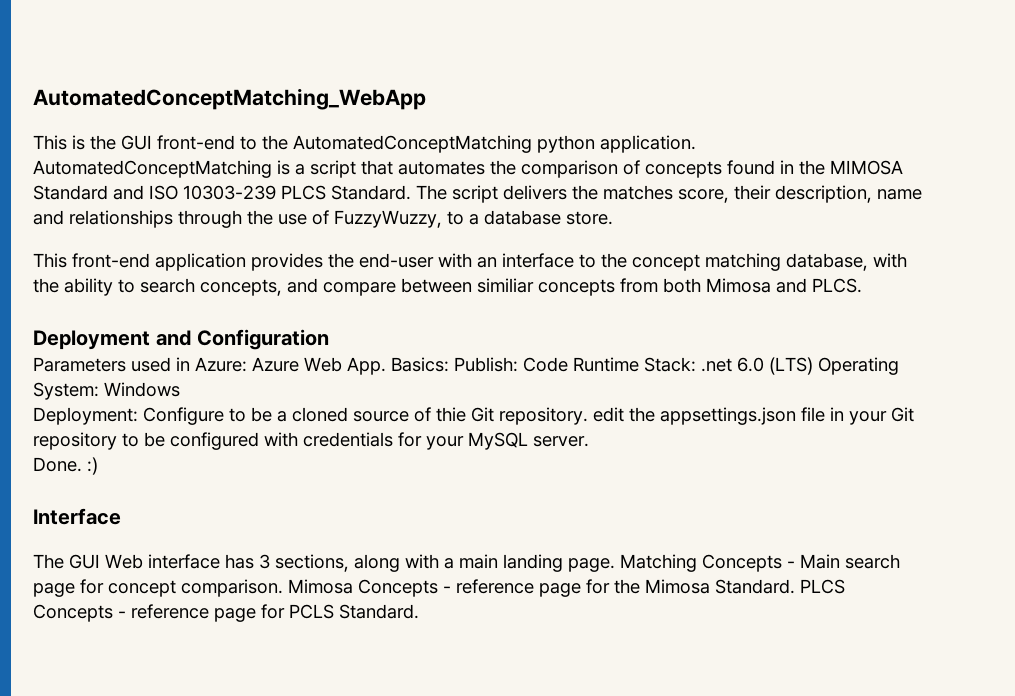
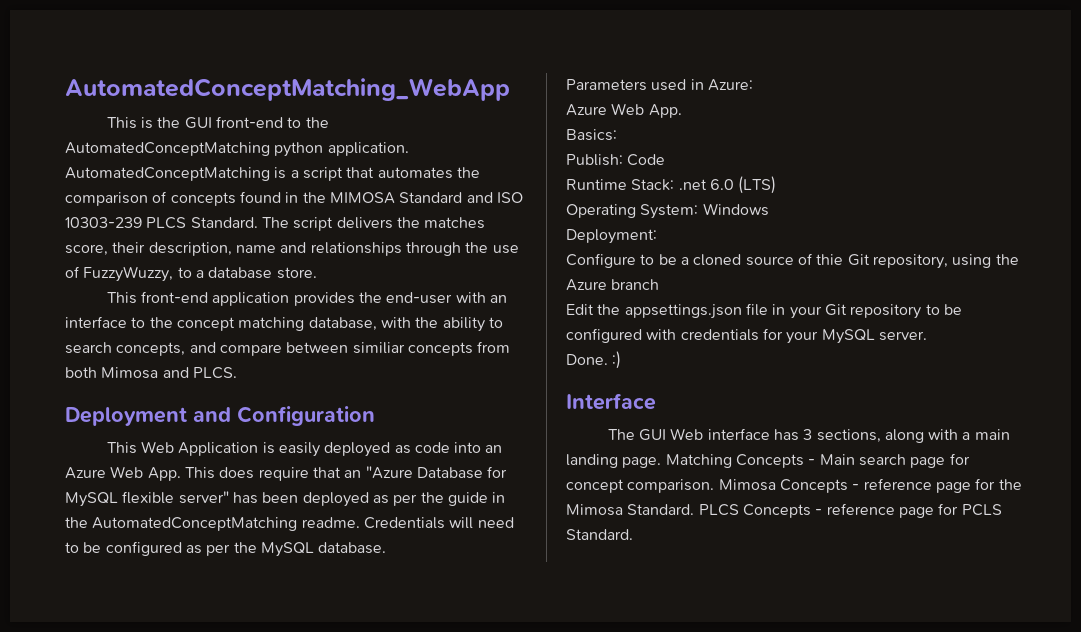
+ This Web Application is easily deployed as code into an Azure Web App. This does require that an "Azure Database for MySQL flexible server" has been deployed as per the guide in the AutomatedConceptMatching readme. Credentials will need to be configured as per the MySQL database.
- Parameters used in Azure: Azure Web App. Basics: Publish: Code Runtime Stack: .net 6.0 (LTS) Operating System: Windows
+ Parameters used in Azure:
+ Azure Web App.
+ Basics:
+ Publish: Code
+ Runtime Stack: .net 6.0 (LTS)
+ Operating System: Windows
- Deployment: Configure to be a cloned source of thie Git repository. edit the appsettings.json file in your Git repository to be configured with credentials for your MySQL server.
+ Deployment:
+ Configure to be a cloned source of thie Git repository, using the Azure branch
+ Edit the appsettings.json file in your Git repository to be configured with credentials for your MySQL server.

